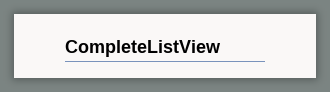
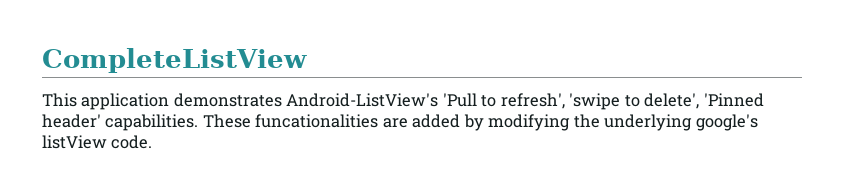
+ This application demonstrates Android-ListView's 'Pull to refresh', 'swipe to delete', 'Pinned header' capabilities. These funcationalities are added by modifying the underlying google's listView code.

